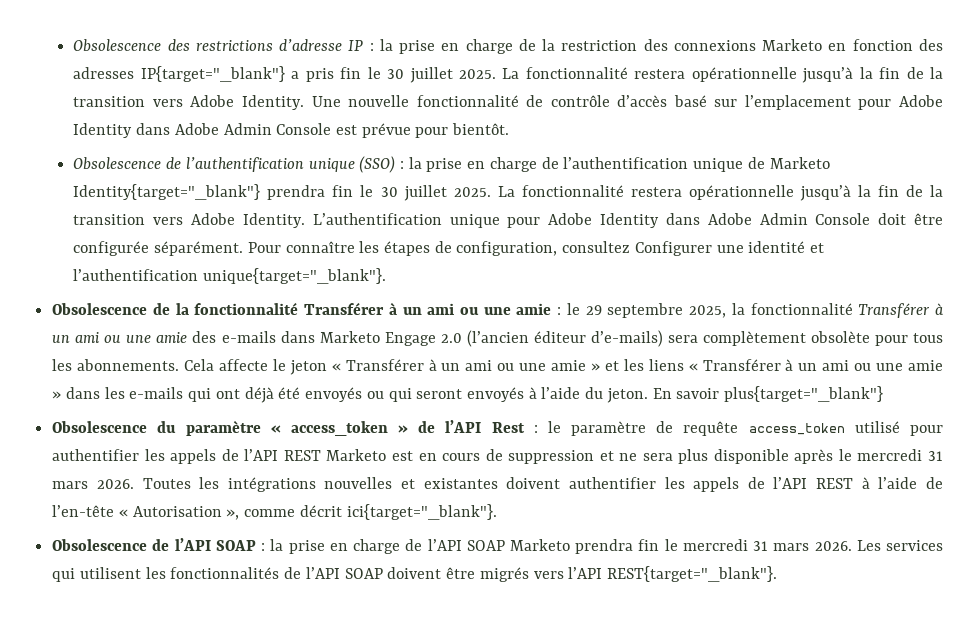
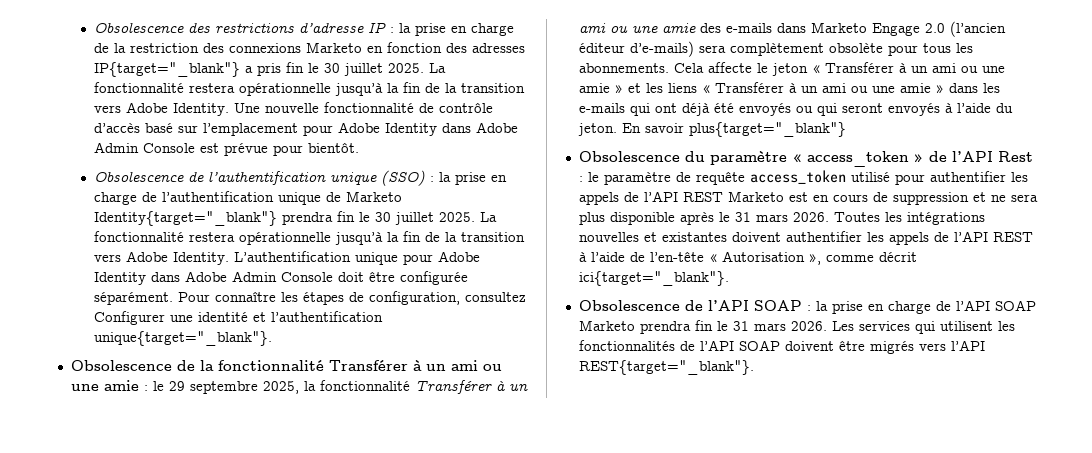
- Obsolescence du paramètre « access_token » de l’API Rest : le paramètre de requête access_token utilisé pour authentifier les appels de l’API REST Marketo est en cours de suppression et ne sera plus disponible après le mercredi 31 mars 2026.
+ Obsolescence du paramètre « access_token » de l’API Rest : le paramètre de requête access_token utilisé pour authentifier les appels de l’API REST Marketo est en cours de suppression et ne sera plus disponible après le 31 mars 2026.
- Obsolescence de l’API SOAP : la prise en charge de l’API SOAP Marketo prendra fin le mercredi 31 mars 2026.
+ Obsolescence de l’API SOAP : la prise en charge de l’API SOAP Marketo prendra fin le 31 mars 2026.

